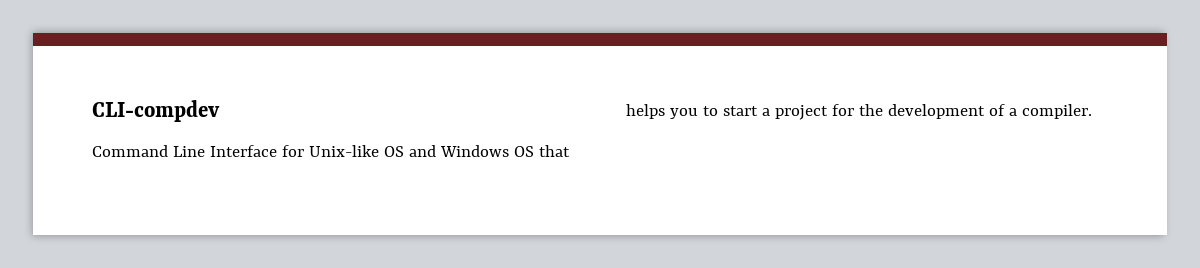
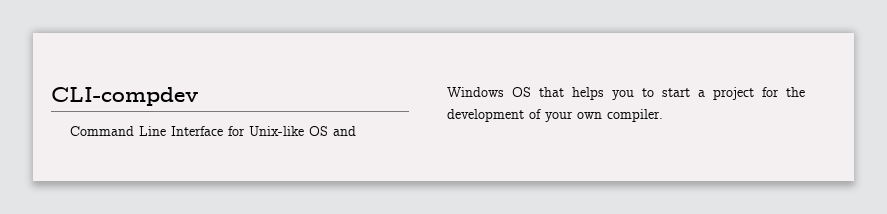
- Command Line Interface for Unix-like OS and Windows OS that helps you to start a project for the development of a compiler.
+ Command Line Interface for Unix-like OS and Windows OS that helps you to start a project for the development of your own compiler.

